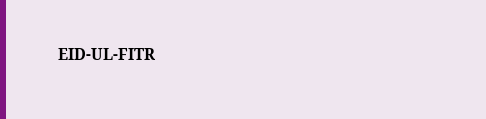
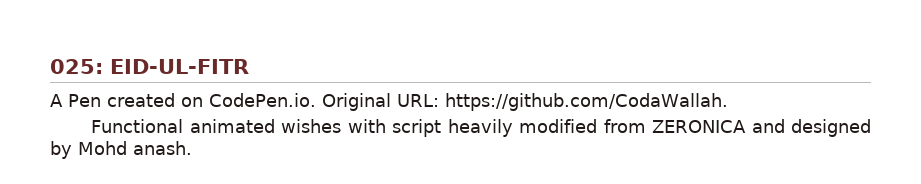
- EID-UL-FITR
+ 025: EID-UL-FITR
+ A Pen created on CodePen.io. Original URL: https://github.com/CodaWallah.
+ Functional animated wishes with script heavily modified from ZERONICA and designed by Mohd anash.

